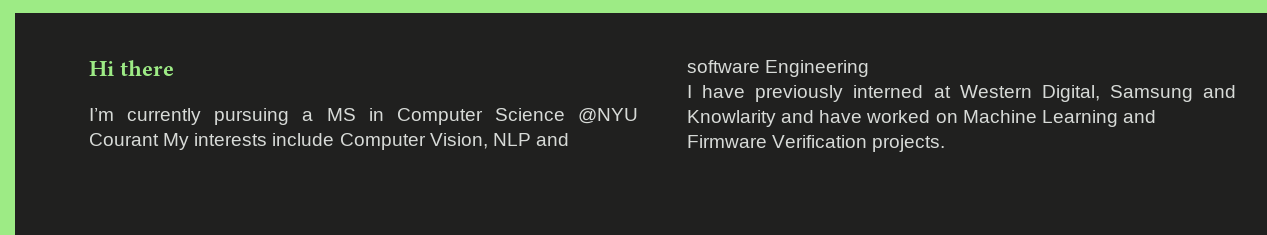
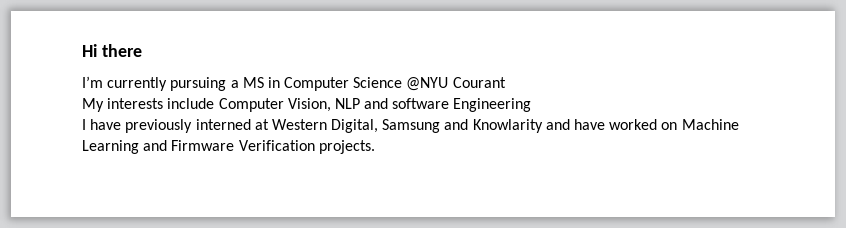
- I’m currently pursuing a MS in Computer Science @NYU Courant My interests include Computer Vision, NLP and software Engineering
+ I’m currently pursuing a MS in Computer Science @NYU Courant
+ My interests include Computer Vision, NLP and software Engineering

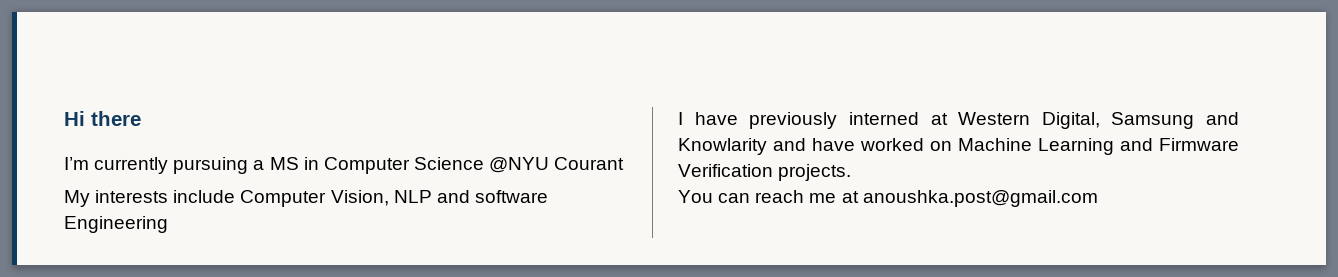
+ You can reach me at anoushka.post@gmail.com

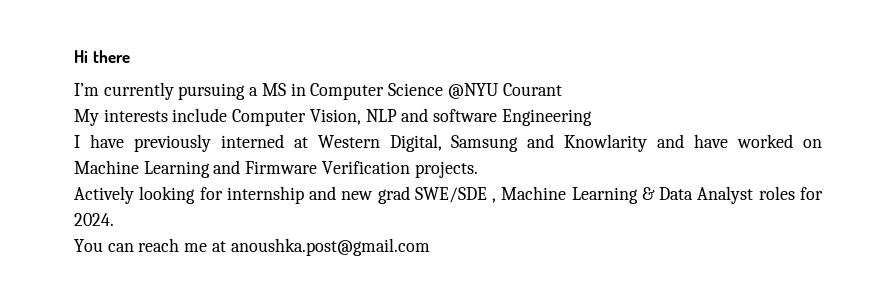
+ Actively looking for internship and new grad SWE/SDE , Machine Learning & Data Analyst roles for 2024.

